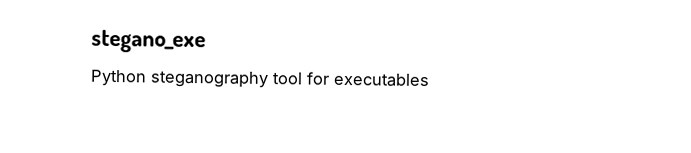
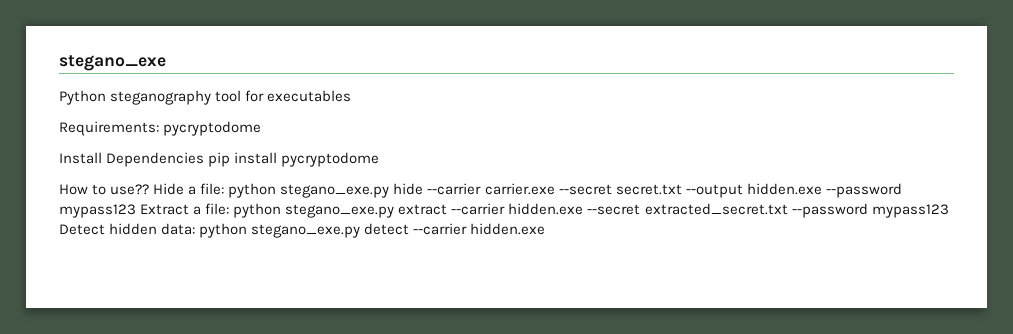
+ Requirements: pycryptodome
+ Install Dependencies pip install pycryptodome
+ How to use?? Hide a file: python stegano_exe.py hide --carrier carrier.exe --secret secret.txt --output hidden.exe --password mypass123 Extract a file: python stegano_exe.py extract --carrier hidden.exe --secret extracted_secret.txt --password mypass123 Detect hidden data: python stegano_exe.py detect --carrier hidden.exe

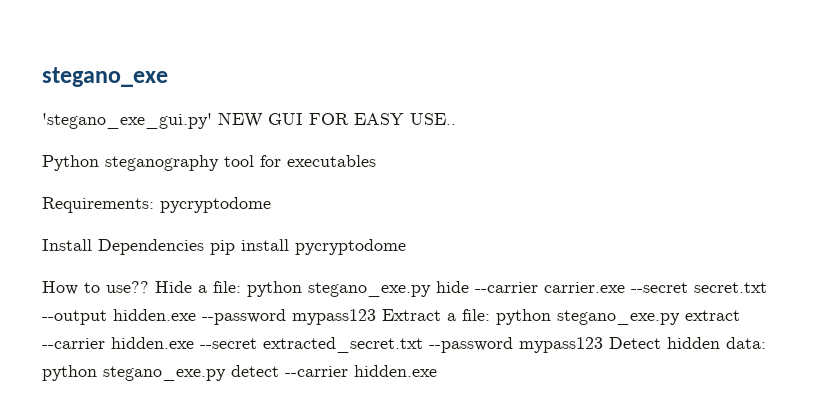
+ 'stegano_exe_gui.py' NEW GUI FOR EASY USE..

